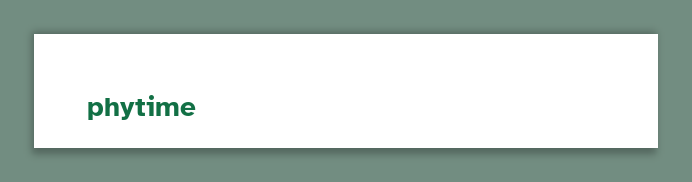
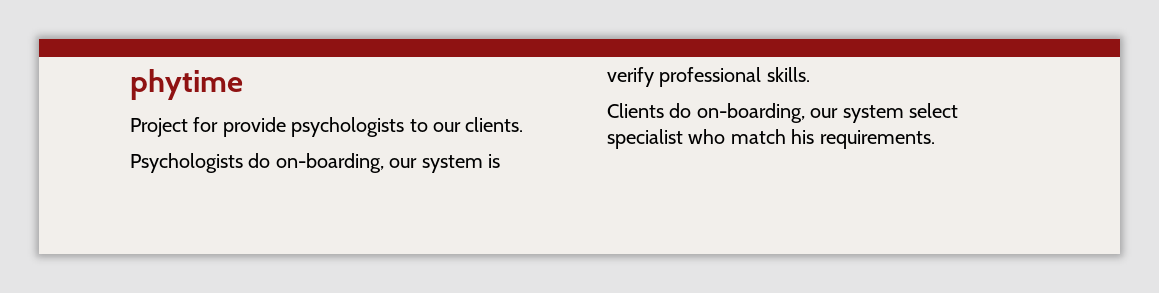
+ Project for provide psychologists to our clients.
+ Psychologists do on-boarding, our system is verify professional skills.
+ Clients do on-boarding, our system select specialist who match his requirements.

